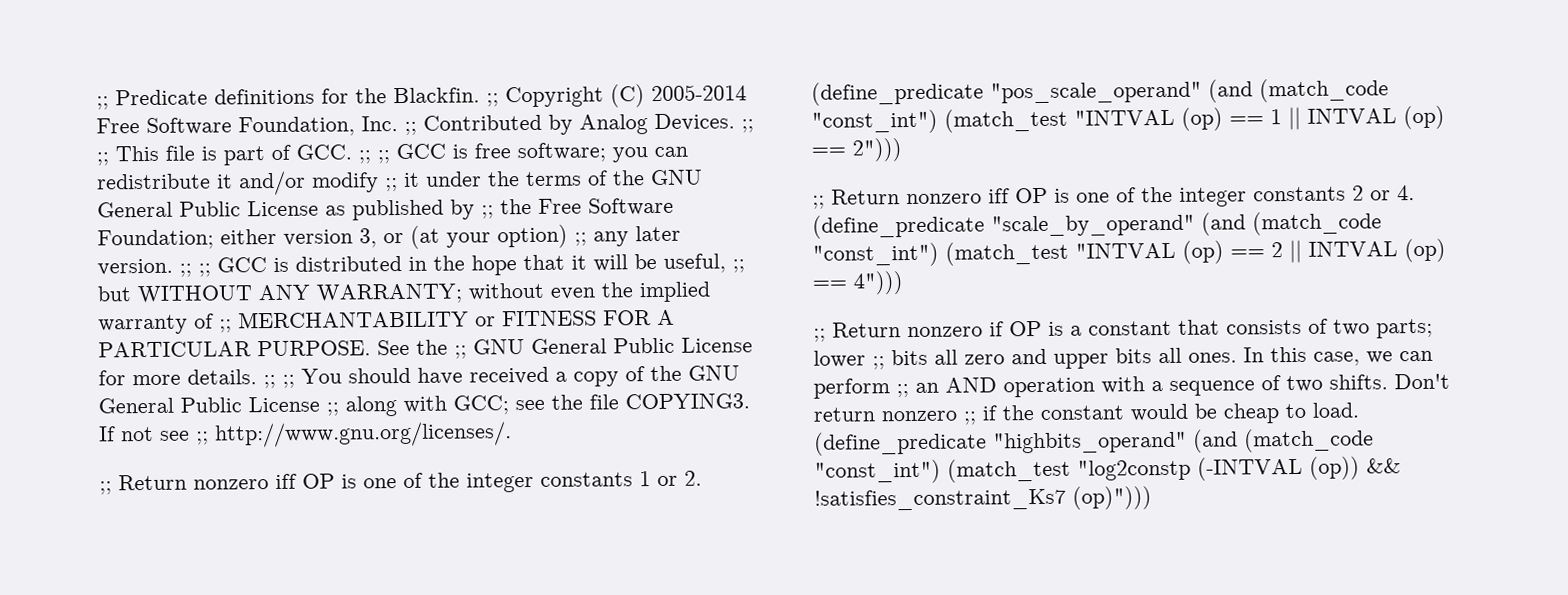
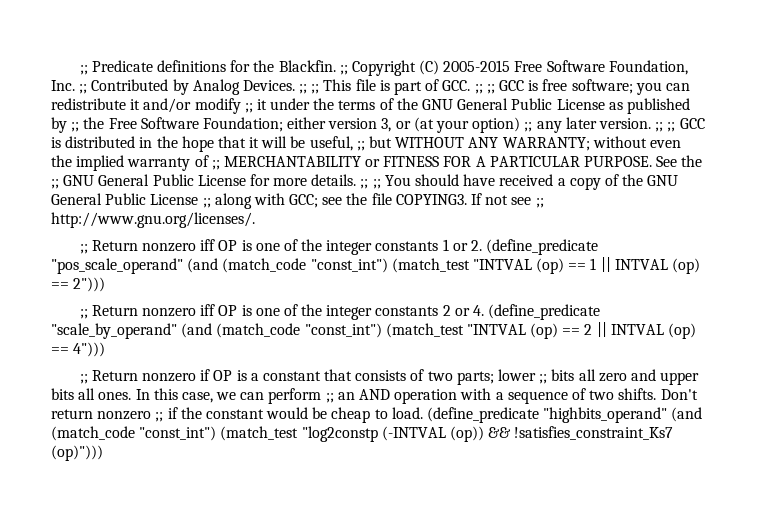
- Copyright (C) 2005-2014 Free Software Foundation, Inc. ;;
+ Copyright (C) 2005-2015 Free Software Foundation, Inc. ;;

